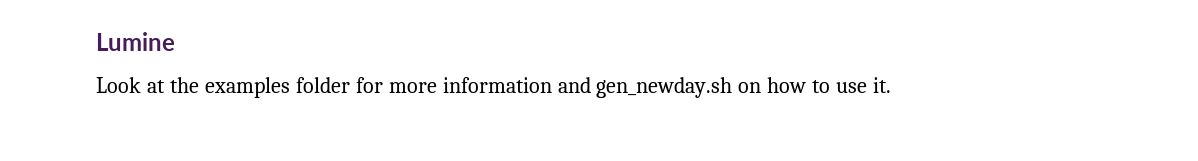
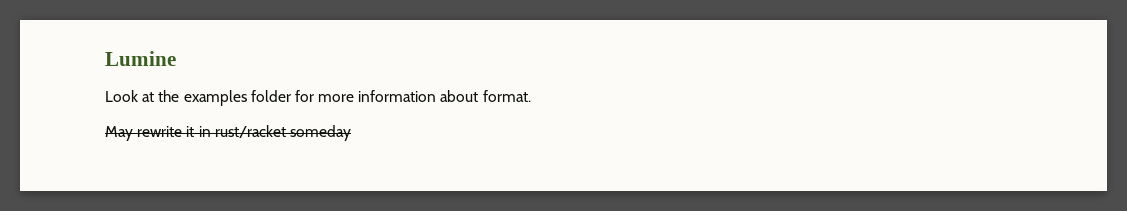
- Look at the examples folder for more information and gen_newday.sh on how to use it.
+ Look at the examples folder for more information about format.
+ May rewrite it in rust/racket someday

